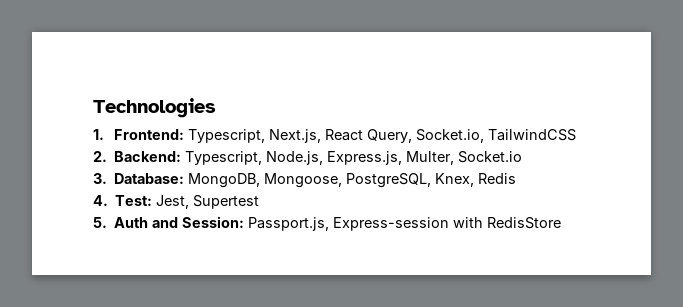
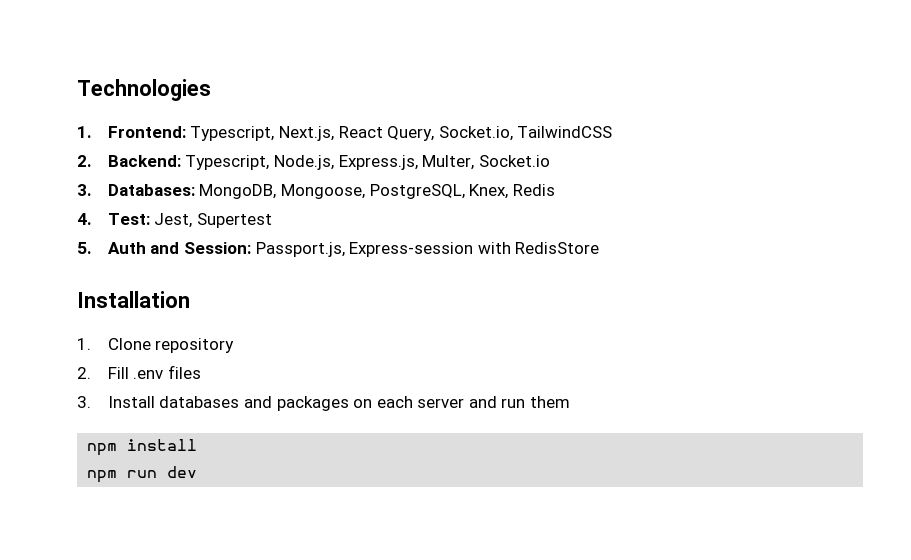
- 3. Database: MongoDB, Mongoose, PostgreSQL, Knex, Redis
+ 3. Databases: MongoDB, Mongoose, PostgreSQL, Knex, Redis
+ Installation
+ 1. Clone repository
+ 2. Fill .env files
+ 3. Install databases and packages on each server and run them
+ npm install
+ npm run dev

